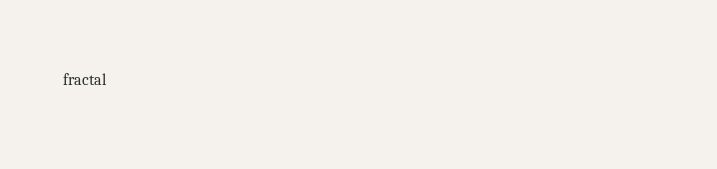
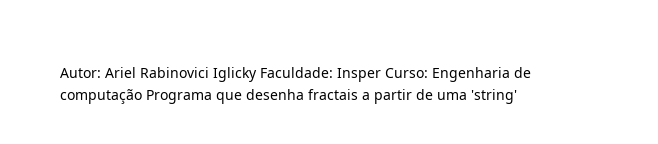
- fractal
+ Autor: Ariel Rabinovici Iglicky Faculdade: Insper Curso: Engenharia de computação Programa que desenha fractais a partir de uma 'string'

